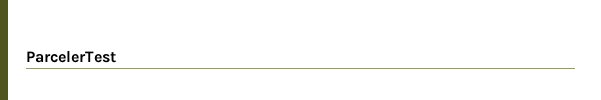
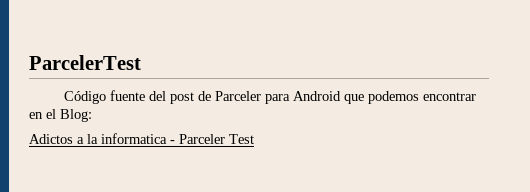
+ Código fuente del post de Parceler para Android que podemos encontrar en el Blog:
+ Adictos a la informatica - Parceler Test

